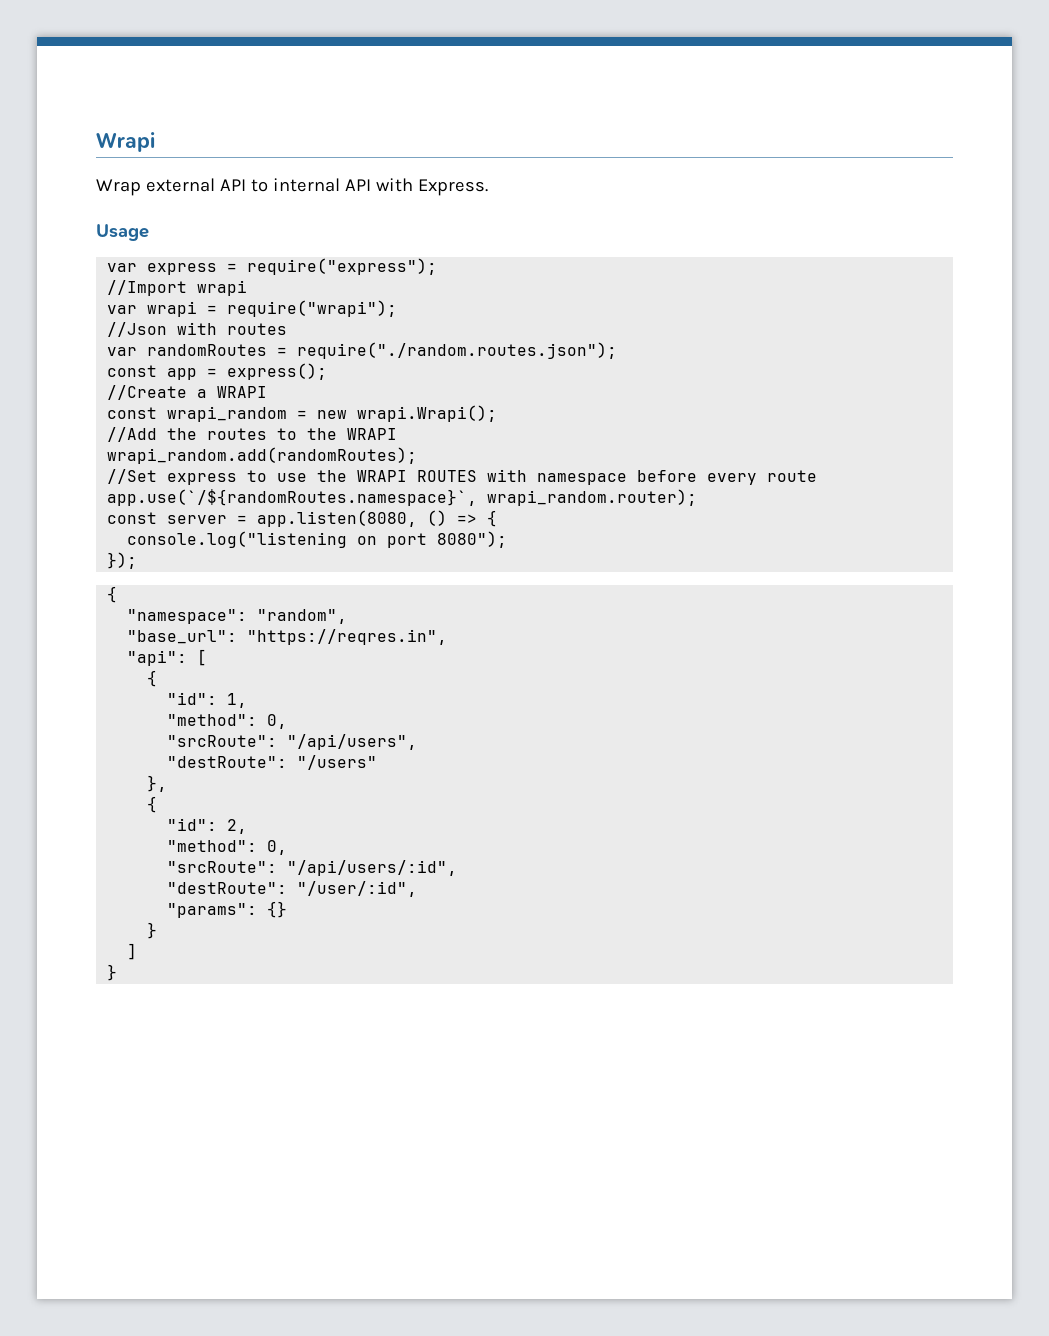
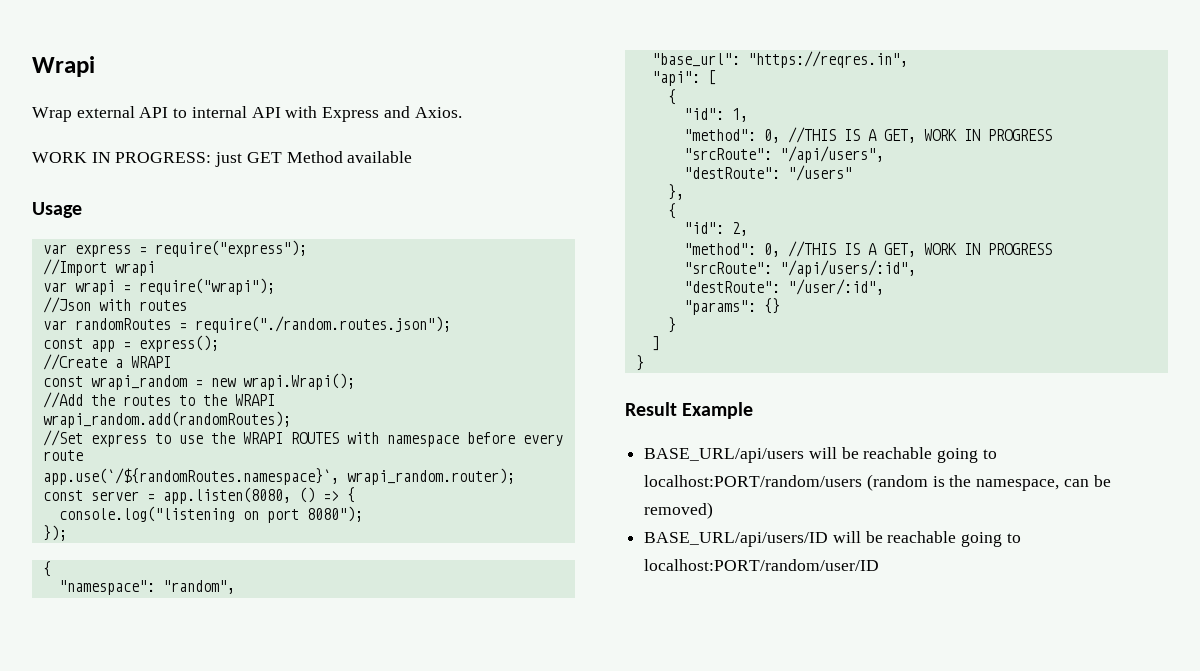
- Wrap external API to internal API with Express.
+ Wrap external API to internal API with Express and Axios.
+ WORK IN PROGRESS: just GET Method available
  "id": 1,
- "method": 0,
+ "method": 0, //THIS IS A GET, WORK IN PROGRESS
  "id": 2,
- "method": 0,
+ "method": 0, //THIS IS A GET, WORK IN PROGRESS
+ Result Example
+ BASE_URL/api/users will be reachable going to localhost:PORT/random/users (random is the namespace, can be removed)
+ BASE_URL/api/users/ID will be reachable going to localhost:PORT/random/user/ID

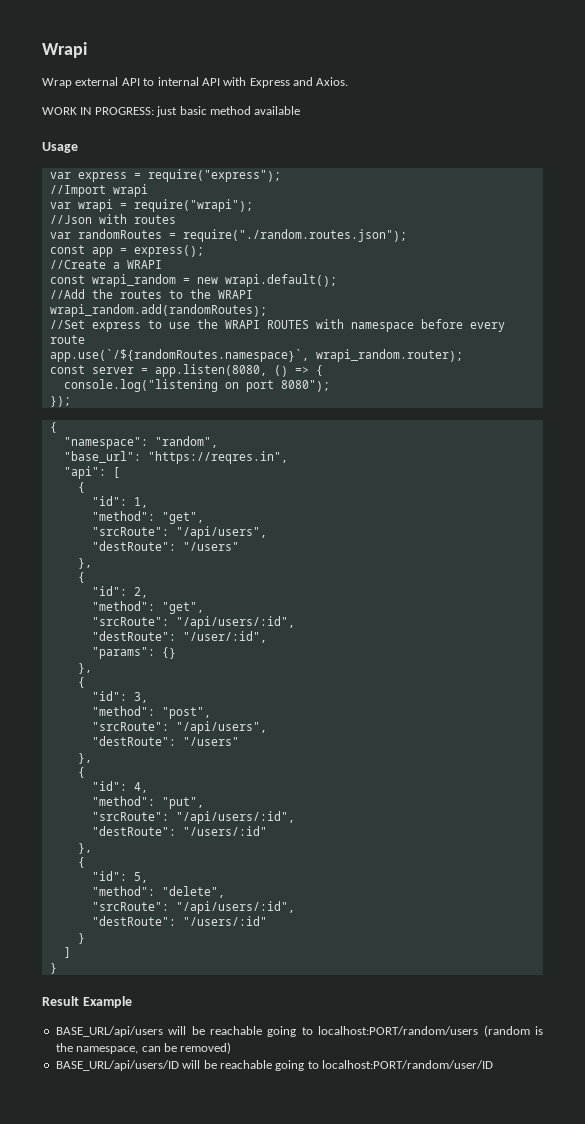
- WORK IN PROGRESS: just GET Method available
+ WORK IN PROGRESS: just basic method available
- const wrapi_random = new wrapi.Wrapi();
+ const wrapi_random = new wrapi.default();
  "id": 1,
- "method": 0, //THIS IS A GET, WORK IN PROGRESS
+ "method": "get",
  "id": 2,
- "method": 0, //THIS IS A GET, WORK IN PROGRESS
+ "method": "get",
  "params": {}
+ },
+ {
+ "id": 3,
+ "method": "post",
+ "srcRoute": "/api/users",
+ "destRoute": "/users"
+ },
+ {
+ "id": 4,
+ "method": "put",
+ "srcRoute": "/api/users/:id",
+ "destRoute": "/users/:id"
+ },
+ {
+ "id": 5,
+ "method": "delete",
+ "srcRoute": "/api/users/:id",
+ "destRoute": "/users/:id"

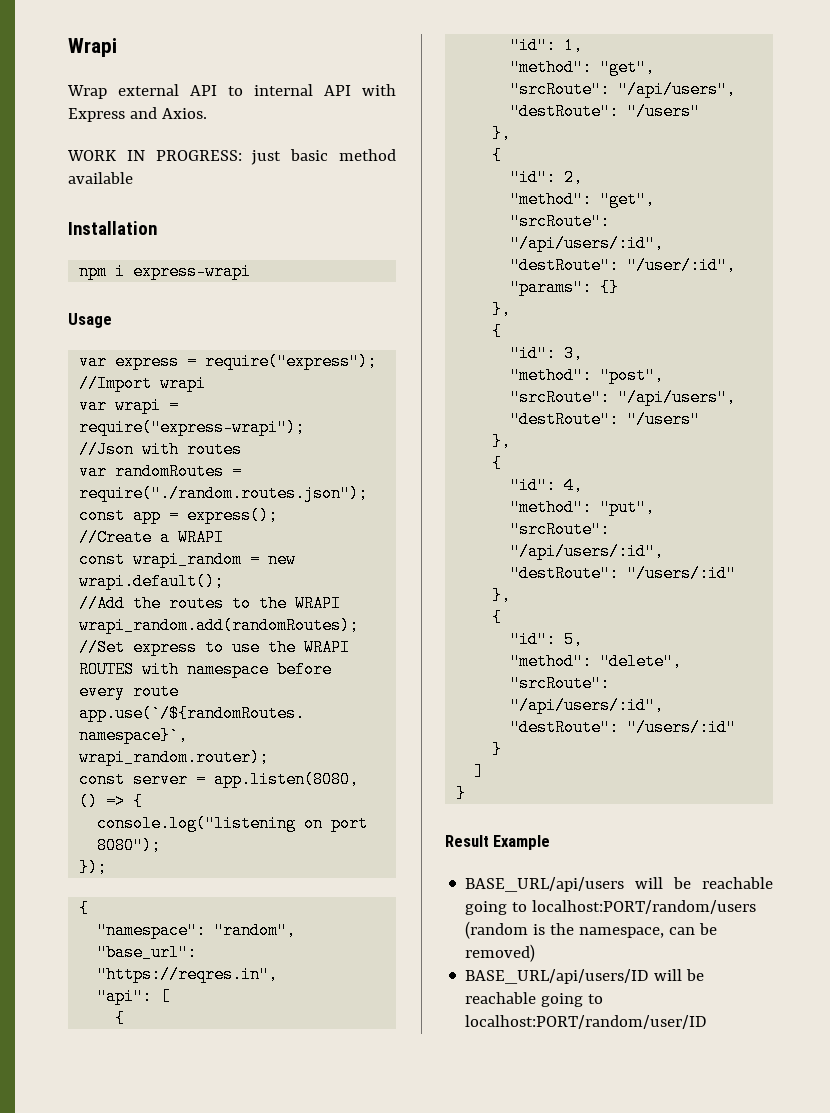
+ Installation
+ npm i express-wrapi
- var wrapi = require("wrapi");
+ var wrapi = require("express-wrapi");

